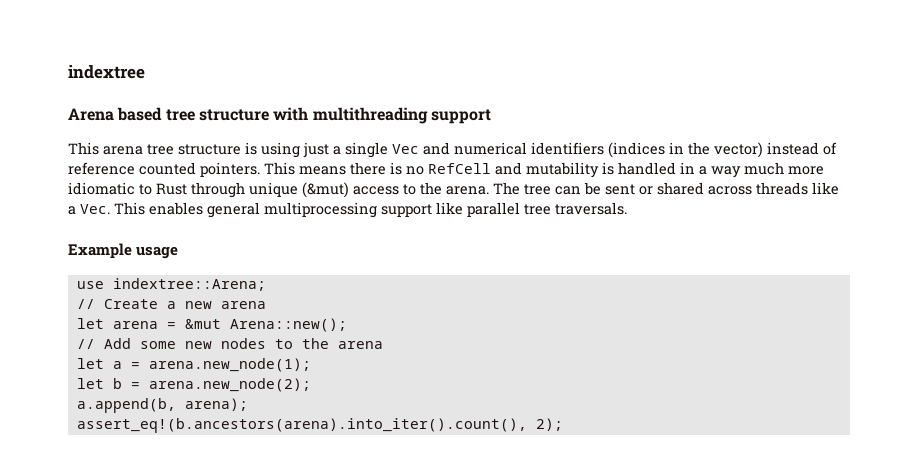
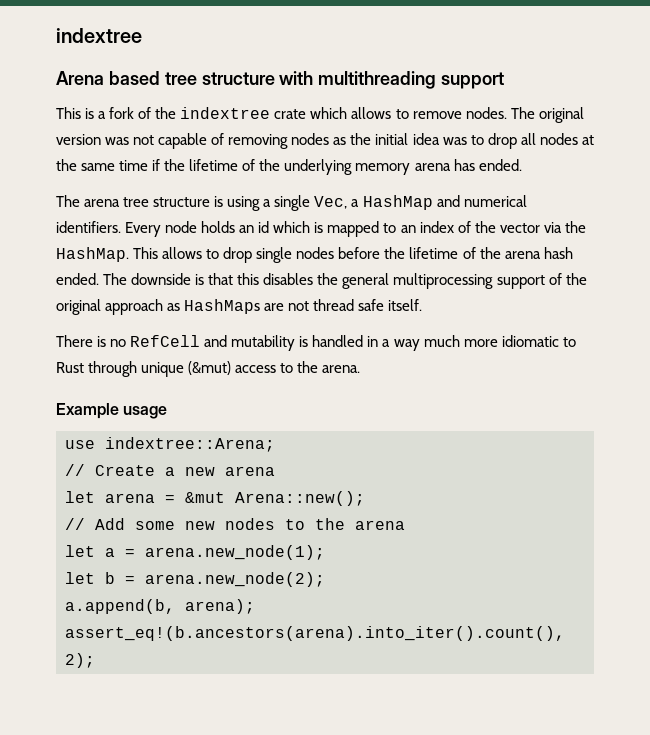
- This arena tree structure is using just a single Vec and numerical identifiers (indices in the vector) instead of reference counted pointers. This means there is no RefCell and mutability is handled in a way much more idiomatic to Rust through unique (&mut) access to the arena. The tree can be sent or shared across threads like a Vec. This enables general multiprocessing support like parallel tree traversals.
+ This is a fork of the indextree crate which allows to remove nodes. The original version was not capable of removing nodes as the initial idea was to drop all nodes at the same time if the lifetime of the underlying memory arena has ended.
+ The arena tree structure is using a single Vec, a HashMap and numerical identifiers. Every node holds an id which is mapped to an index of the vector via the HashMap. This allows to drop single nodes before the lifetime of the arena hash ended. The downside is that this disables the general multiprocessing support of the original approach as HashMaps are not thread safe itself.
+ There is no RefCell and mutability is handled in a way much more idiomatic to Rust through unique (&mut) access to the arena.

